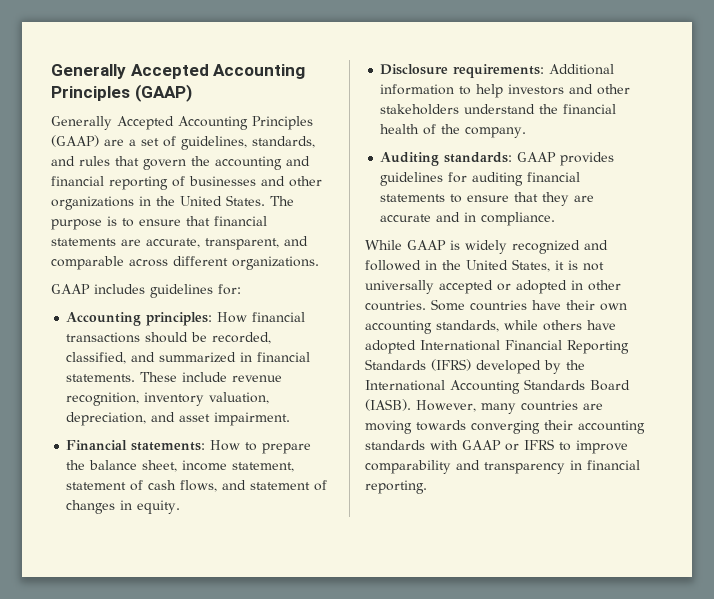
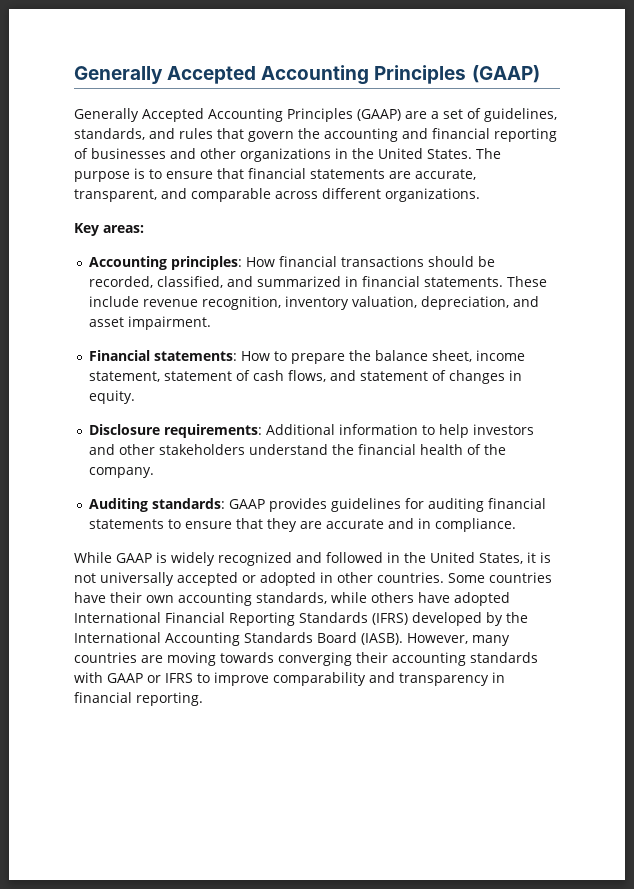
- GAAP includes guidelines for:
+ Key areas:

